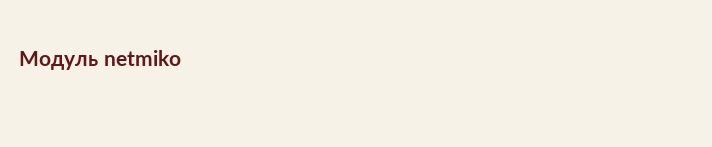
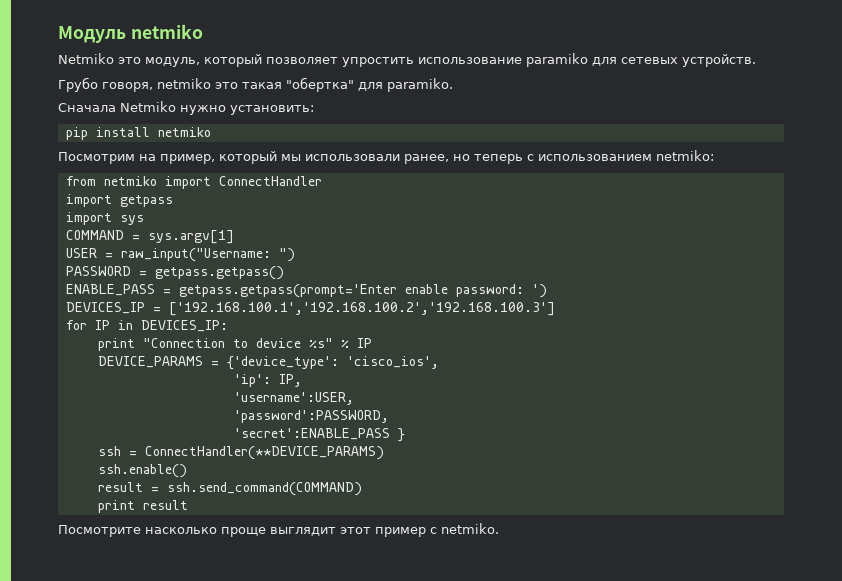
+ Netmiko это модуль, который позволяет упростить использование paramiko для сетевых устройств.
+ Грубо говоря, netmiko это такая "обертка" для paramiko.
+ Сначала Netmiko нужно установить:
+ pip install netmiko
+ Посмотрим на пример, который мы использовали ранее, но теперь с использованием netmiko:
+ from netmiko import ConnectHandler
+ import getpass
+ import sys
+ COMMAND = sys.argv[1]
+ USER = raw_input("Username: ")
+ PASSWORD = getpass.getpass()
+ ENABLE_PASS = getpass.getpass(prompt='Enter enable password: ')
+ DEVICES_IP = ['192.168.100.1','192.168.100.2','192.168.100.3']
+ for IP in DEVICES_IP:
+ print "Connection to device %s" % IP
+ DEVICE_PARAMS = {'device_type': 'cisco_ios',
+ 'ip': IP,
+ 'username':USER,
+ 'password':PASSWORD,
+ 'secret':ENABLE_PASS }
+ ssh = ConnectHandler(**DEVICE_PARAMS)
+ ssh.enable()
+ result = ssh.send_command(COMMAND)
+ print result
+ Посмотрите насколько проще выглядит этот пример с netmiko.

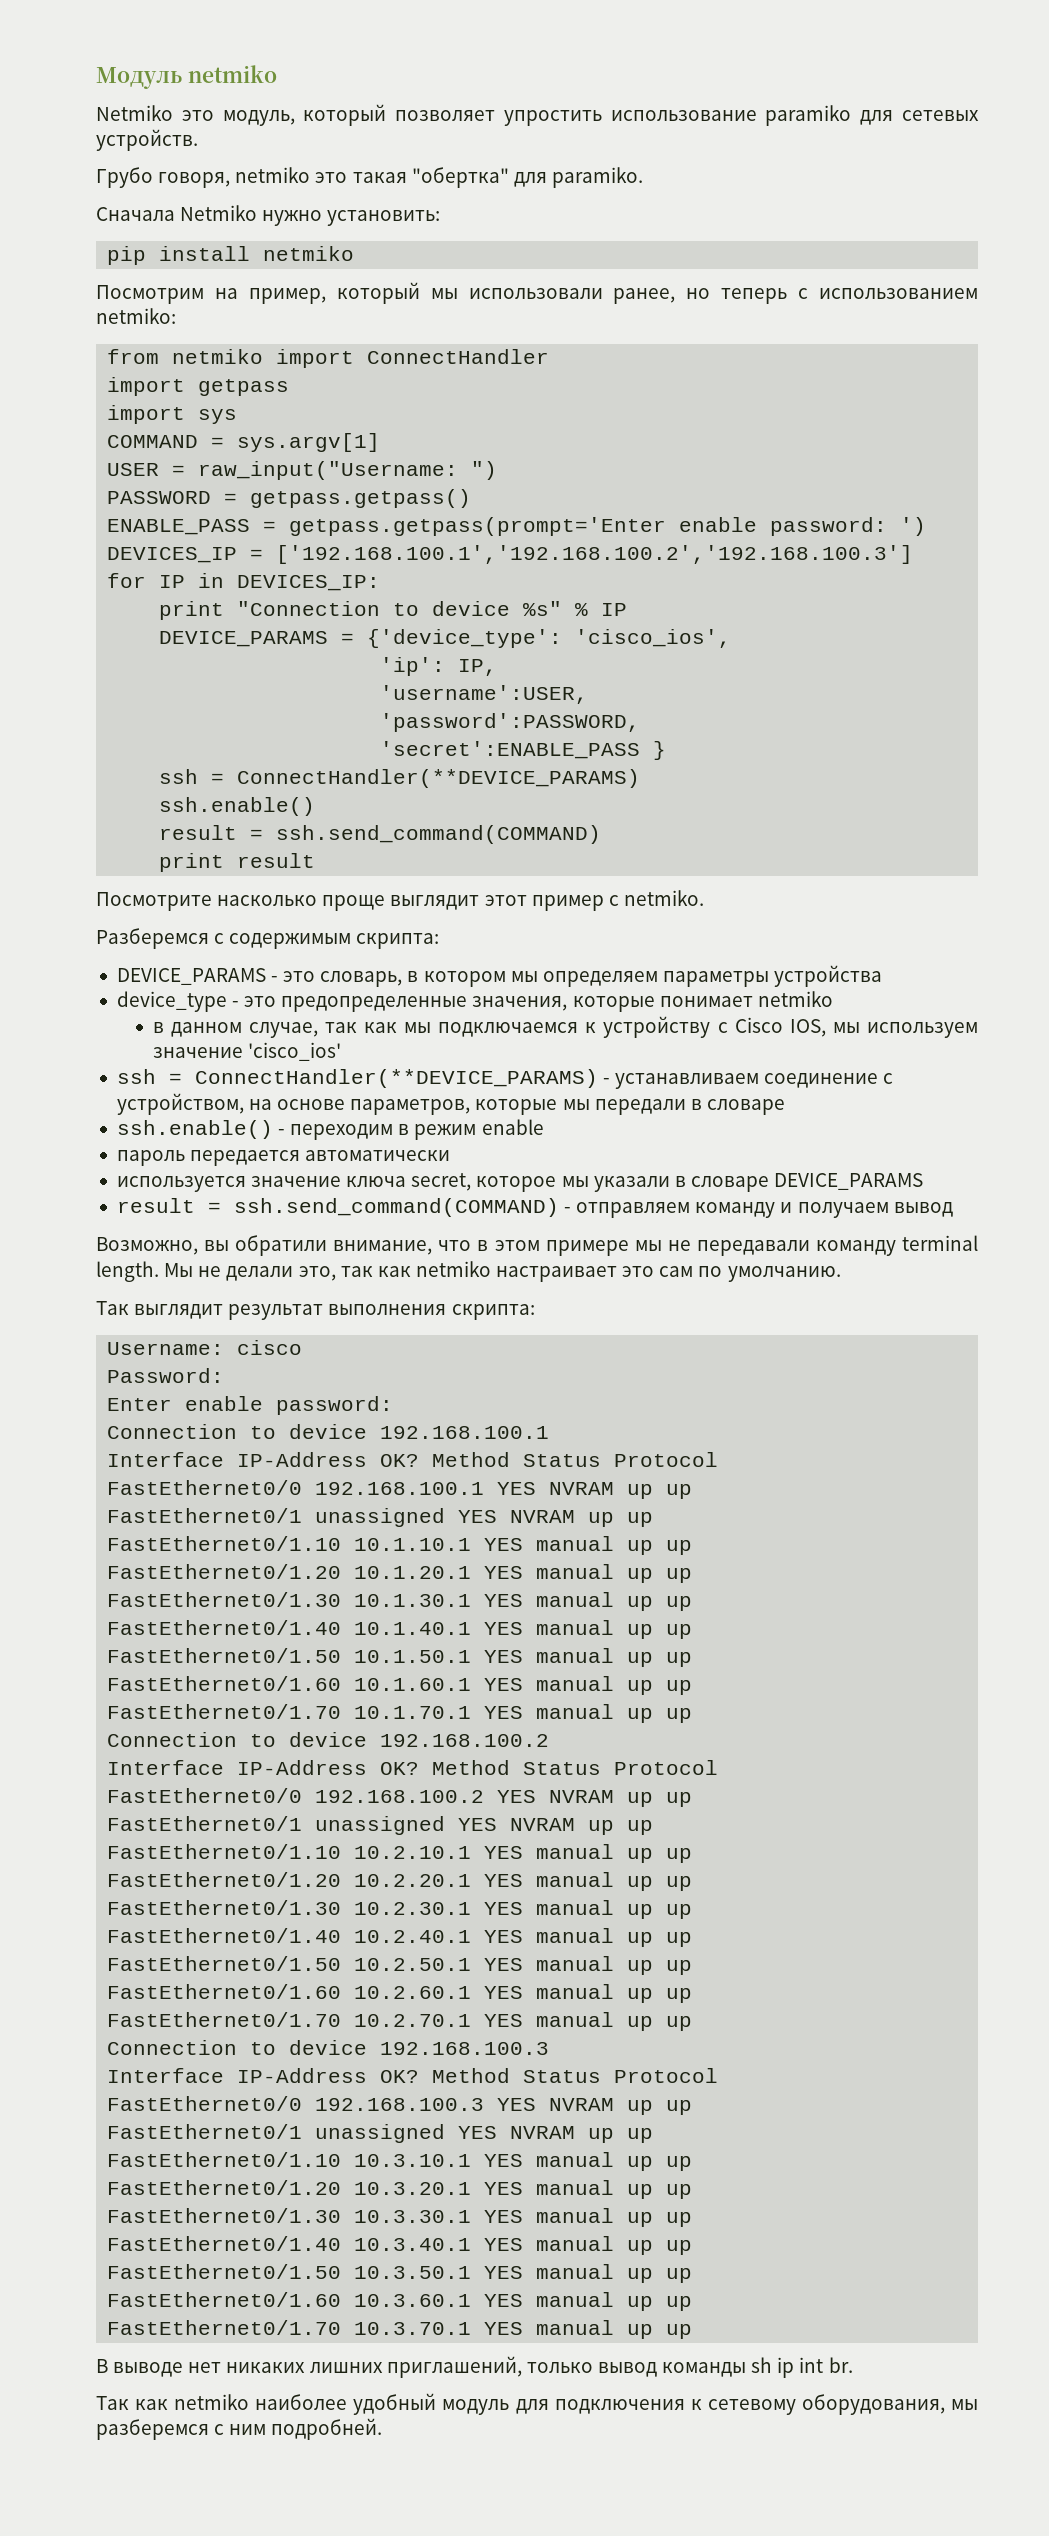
+ Разберемся с содержимым скрипта:
+ DEVICE_PARAMS - это словарь, в котором мы определяем параметры устройства
+ device_type - это предопределенные значения, которые понимает netmiko
+ в данном случае, так как мы подключаемся к устройству с Cisco IOS, мы используем значение 'cisco_ios'
+ ssh = ConnectHandler(**DEVICE_PARAMS) - устанавливаем соединение с устройством, на основе параметров, которые мы передали в словаре
+ ssh.enable() - переходим в режим enable
+ пароль передается автоматически
+ используется значение ключа secret, которое мы указали в словаре DEVICE_PARAMS
+ result = ssh.send_command(COMMAND) - отправляем команду и получаем вывод
+ Возможно, вы обратили внимание, что в этом примере мы не передавали команду terminal length. Мы не делали это, так как netmiko настраивает это сам по умолчанию.
+ Так выглядит результат выполнения скрипта:
+ Username: cisco
+ Password:
+ Enter enable password:
+ Connection to device 192.168.100.1
+ Interface IP-Address OK? Method Status Protocol
+ FastEthernet0/0 192.168.100.1 YES NVRAM up up
+ FastEthernet0/1 unassigned YES NVRAM up up
+ FastEthernet0/1.10 10.1.10.1 YES manual up up
+ FastEthernet0/1.20 10.1.20.1 YES manual up up
+ FastEthernet0/1.30 10.1.30.1 YES manual up up
+ FastEthernet0/1.40 10.1.40.1 YES manual up up
+ FastEthernet0/1.50 10.1.50.1 YES manual up up
+ FastEthernet0/1.60 10.1.60.1 YES manual up up
+ FastEthernet0/1.70 10.1.70.1 YES manual up up
+ Connection to device 192.168.100.2
+ Interface IP-Address OK? Method Status Protocol
+ FastEthernet0/0 192.168.100.2 YES NVRAM up up
+ FastEthernet0/1 unassigned YES NVRAM up up
+ FastEthernet0/1.10 10.2.10.1 YES manual up up
+ FastEthernet0/1.20 10.2.20.1 YES manual up up
+ FastEthernet0/1.30 10.2.30.1 YES manual up up
+ FastEthernet0/1.40 10.2.40.1 YES manual up up
+ FastEthernet0/1.50 10.2.50.1 YES manual up up
+ FastEthernet0/1.60 10.2.60.1 YES manual up up
+ FastEthernet0/1.70 10.2.70.1 YES manual up up
+ Connection to device 192.168.100.3
+ Interface IP-Address OK? Method Status Protocol
+ FastEthernet0/0 192.168.100.3 YES NVRAM up up
+ FastEthernet0/1 unassigned YES NVRAM up up
+ FastEthernet0/1.10 10.3.10.1 YES manual up up
+ FastEthernet0/1.20 10.3.20.1 YES manual up up
+ FastEthernet0/1.30 10.3.30.1 YES manual up up
+ FastEthernet0/1.40 10.3.40.1 YES manual up up
+ FastEthernet0/1.50 10.3.50.1 YES manual up up
+ FastEthernet0/1.60 10.3.60.1 YES manual up up
+ FastEthernet0/1.70 10.3.70.1 YES manual up up
+ В выводе нет никаких лишних приглашений, только вывод команды sh ip int br.
+ Так как netmiko наиболее удобный модуль для подключения к сетевому оборудования, мы разберемся с ним подробней.

